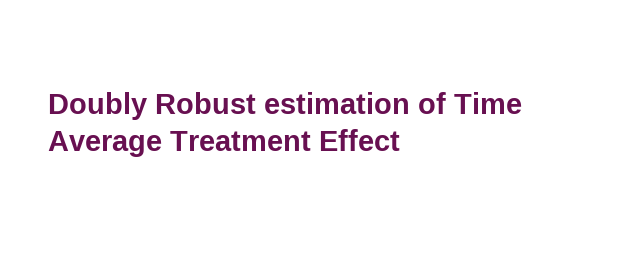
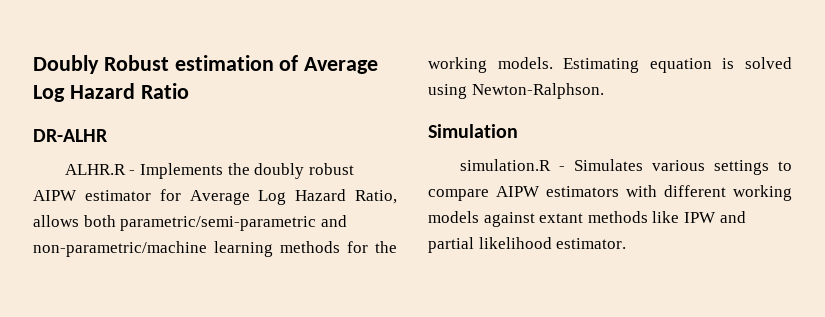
- Doubly Robust estimation of Time Average Treatment Effect
+ Doubly Robust estimation of Average Log Hazard Ratio
+ DR-ALHR
+ ALHR.R - Implements the doubly robust AIPW estimator for Average Log Hazard Ratio, allows both parametric/semi-parametric and non-parametric/machine learning methods for the working models. Estimating equation is solved using Newton-Ralphson.
+ Simulation
+ simulation.R - Simulates various settings to compare AIPW estimators with different working models against extant methods like IPW and partial likelihood estimator.

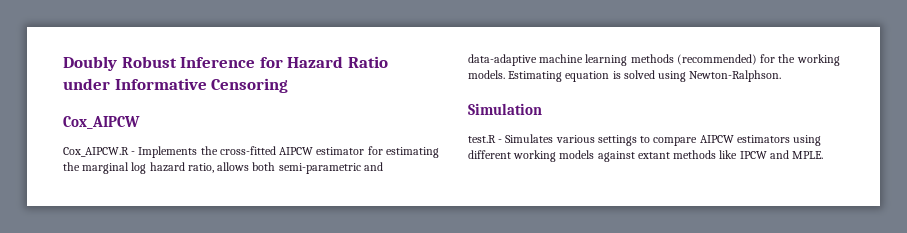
- Doubly Robust estimation of Average Log Hazard Ratio
- DR-ALHR
- ALHR.R - Implements the doubly robust AIPW estimator for Average Log Hazard Ratio, allows both parametric/semi-parametric and non-parametric/machine learning methods for the working models.
+ Doubly Robust Inference for Hazard Ratio under Informative Censoring
+ Cox_AIPCW
+ Cox_AIPCW.R - Implements the cross-fitted AIPCW estimator for estimating the marginal log hazard ratio, allows both semi-parametric and data-adaptive machine learning methods (recommended) for the working models.
- simulation.R - Simulates various settings to compare AIPW estimators with different working models against extant methods like IPW and partial likelihood estimator.
+ test.R - Simulates various settings to compare AIPCW estimators using different working models against extant methods like IPCW and MPLE.

